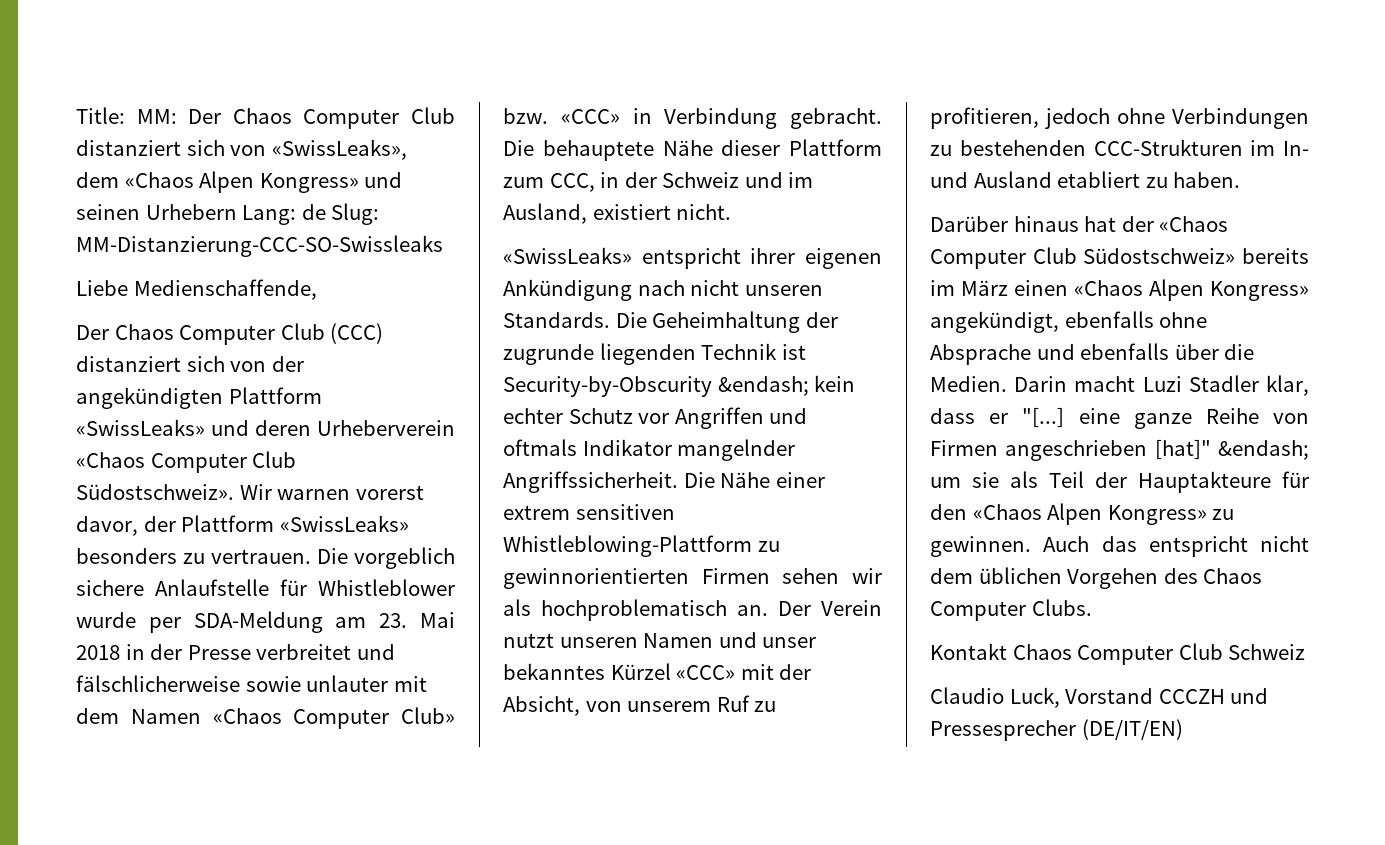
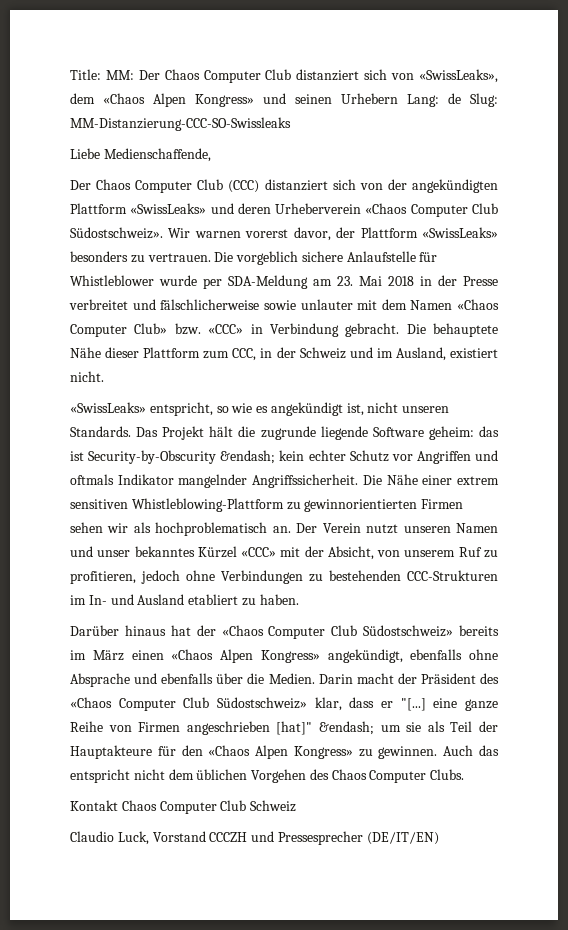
- «SwissLeaks» entspricht ihrer eigenen Ankündigung nach nicht unseren Standards. Die Geheimhaltung der zugrunde liegenden Technik ist Security-by-Obscurity &endash; kein echter Schutz vor Angriffen und oftmals Indikator mangelnder Angriffssicherheit.
+ «SwissLeaks» entspricht, so wie es angekündigt ist, nicht unseren Standards. Das Projekt hält die zugrunde liegende Software geheim: das ist Security-by-Obscurity &endash; kein echter Schutz vor Angriffen und oftmals Indikator mangelnder Angriffssicherheit.
- Darin macht Luzi Stadler klar, dass er "[...] eine ganze Reihe von Firmen angeschrieben [hat]" &endash; um sie als Teil der Hauptakteure für den «Chaos Alpen Kongress» zu gewinnen.
+ Darin macht der Präsident des «Chaos Computer Club Südostschweiz» klar, dass er "[...] eine ganze Reihe von Firmen angeschrieben [hat]" &endash; um sie als Teil der Hauptakteure für den «Chaos Alpen Kongress» zu gewinnen.

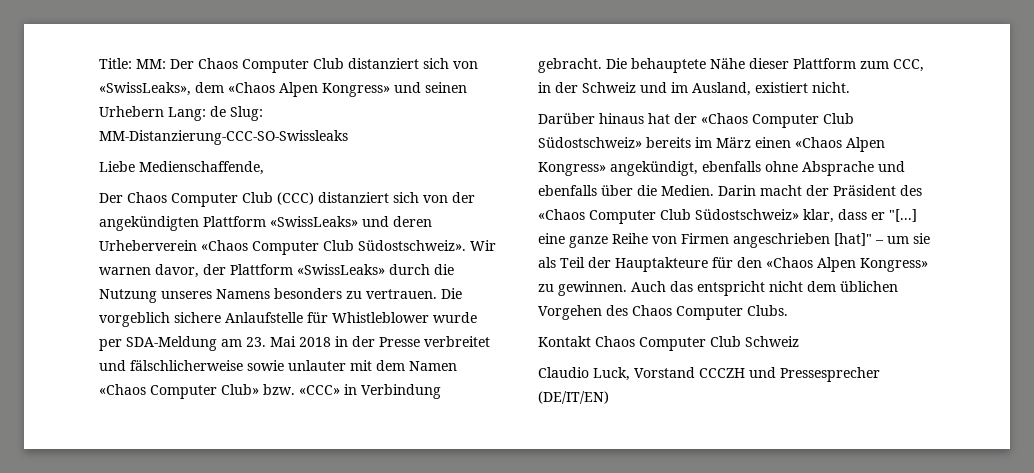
- Wir warnen vorerst davor, der Plattform «SwissLeaks» besonders zu vertrauen.
+ Wir warnen davor, der Plattform «SwissLeaks» durch die Nutzung unseres Namens besonders zu vertrauen.
- «SwissLeaks» entspricht, so wie es angekündigt ist, nicht unseren Standards. Das Projekt hält die zugrunde liegende Software geheim: das ist Security-by-Obscurity &endash; kein echter Schutz vor Angriffen und oftmals Indikator mangelnder Angriffssicherheit. Die Nähe einer extrem sensitiven Whistleblowing-Plattform zu gewinnorientierten Firmen sehen wir als hochproblematisch an. Der Verein nutzt unseren Namen und unser bekanntes Kürzel «CCC» mit der Absicht, von unserem Ruf zu profitieren, jedoch ohne Verbindungen zu bestehenden CCC-Strukturen im In- und Ausland etabliert zu haben.
- Darin macht der Präsident des «Chaos Computer Club Südostschweiz» klar, dass er "[...] eine ganze Reihe von Firmen angeschrieben [hat]" &endash; um sie als Teil der Hauptakteure für den «Chaos Alpen Kongress» zu gewinnen.
+ Darin macht der Präsident des «Chaos Computer Club Südostschweiz» klar, dass er "[...] eine ganze Reihe von Firmen angeschrieben [hat]" – um sie als Teil der Hauptakteure für den «Chaos Alpen Kongress» zu gewinnen.

